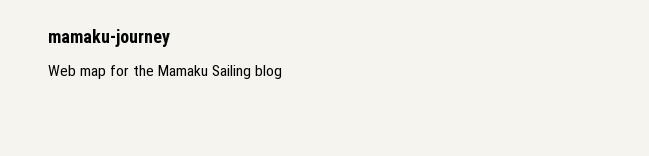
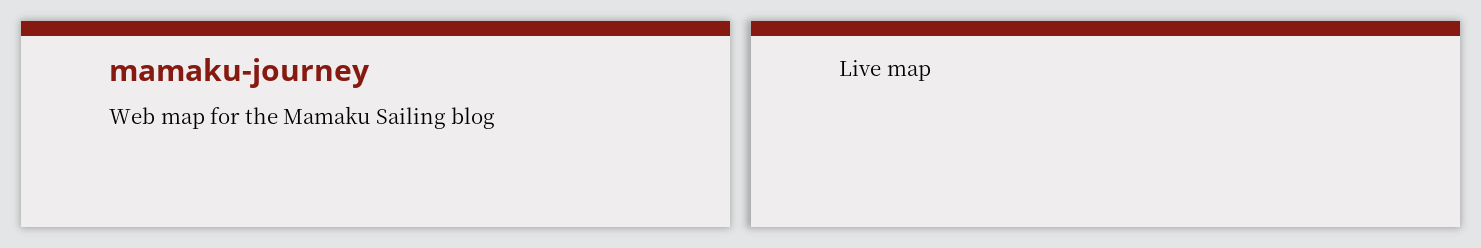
+ Live map

